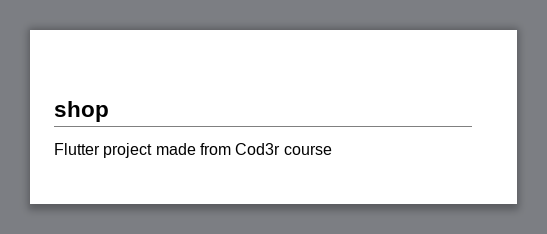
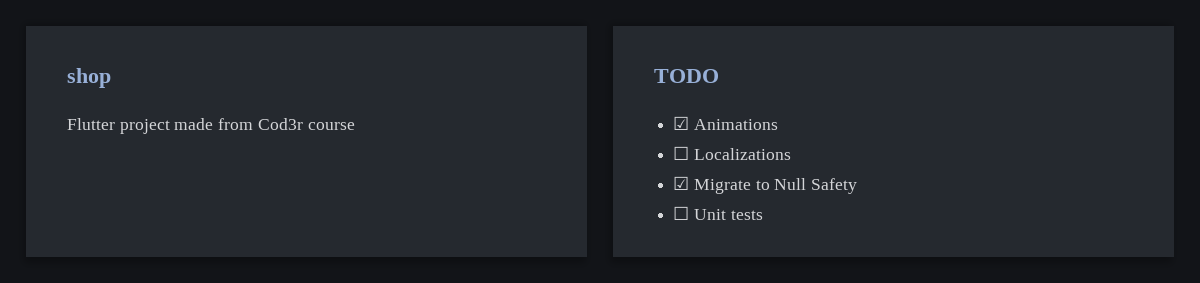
+ TODO
+ ☑ Animations
+ ☐ Localizations
+ ☑ Migrate to Null Safety
+ ☐ Unit tests

